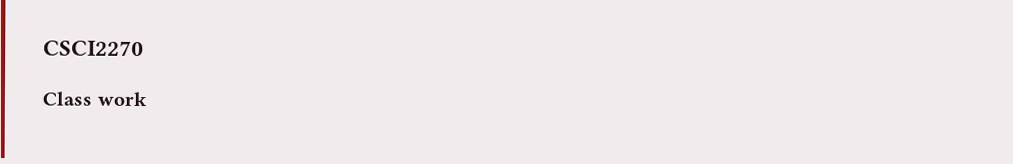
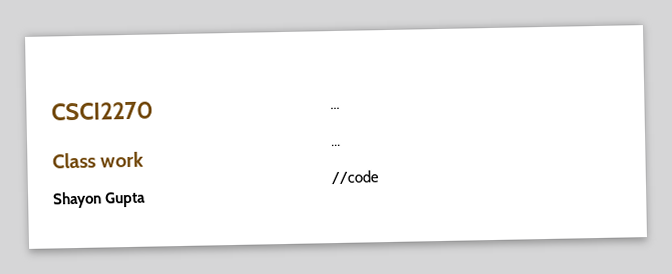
+ Shayon Gupta
+ ...
+ ...
+ //code

